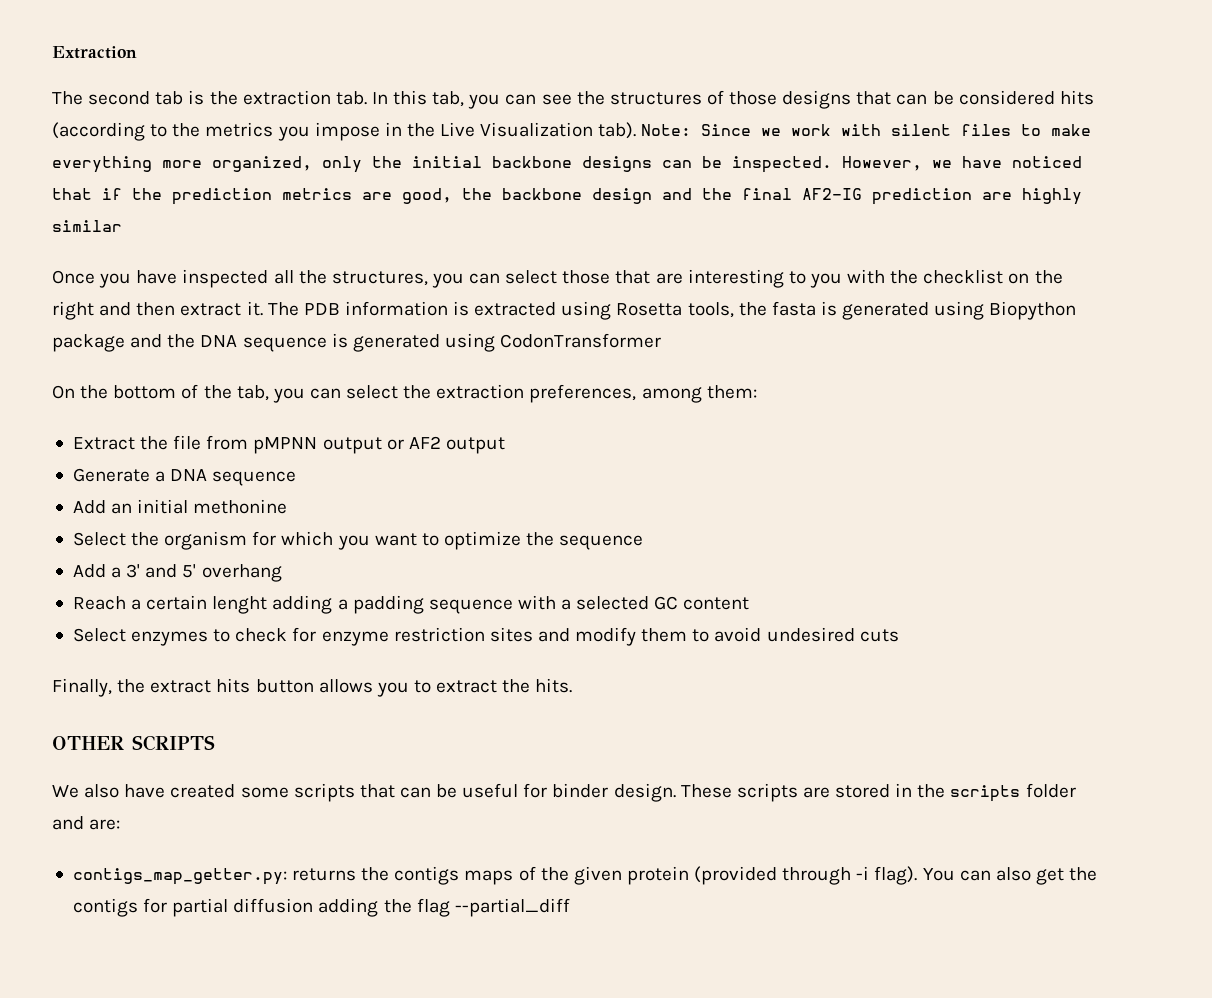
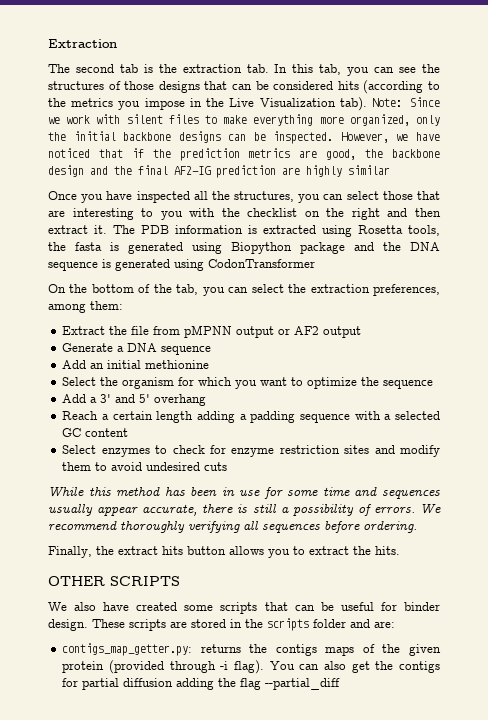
- Add an initial methonine
+ Add an initial methionine
- Reach a certain lenght adding a padding sequence with a selected GC content
+ Reach a certain length adding a padding sequence with a selected GC content
+ While this method has been in use for some time and sequences usually appear accurate, there is still a possibility of errors. We recommend thoroughly verifying all sequences before ordering.

